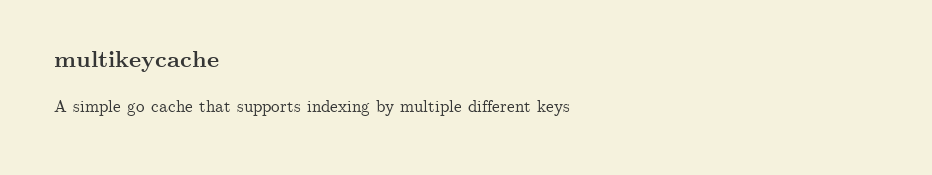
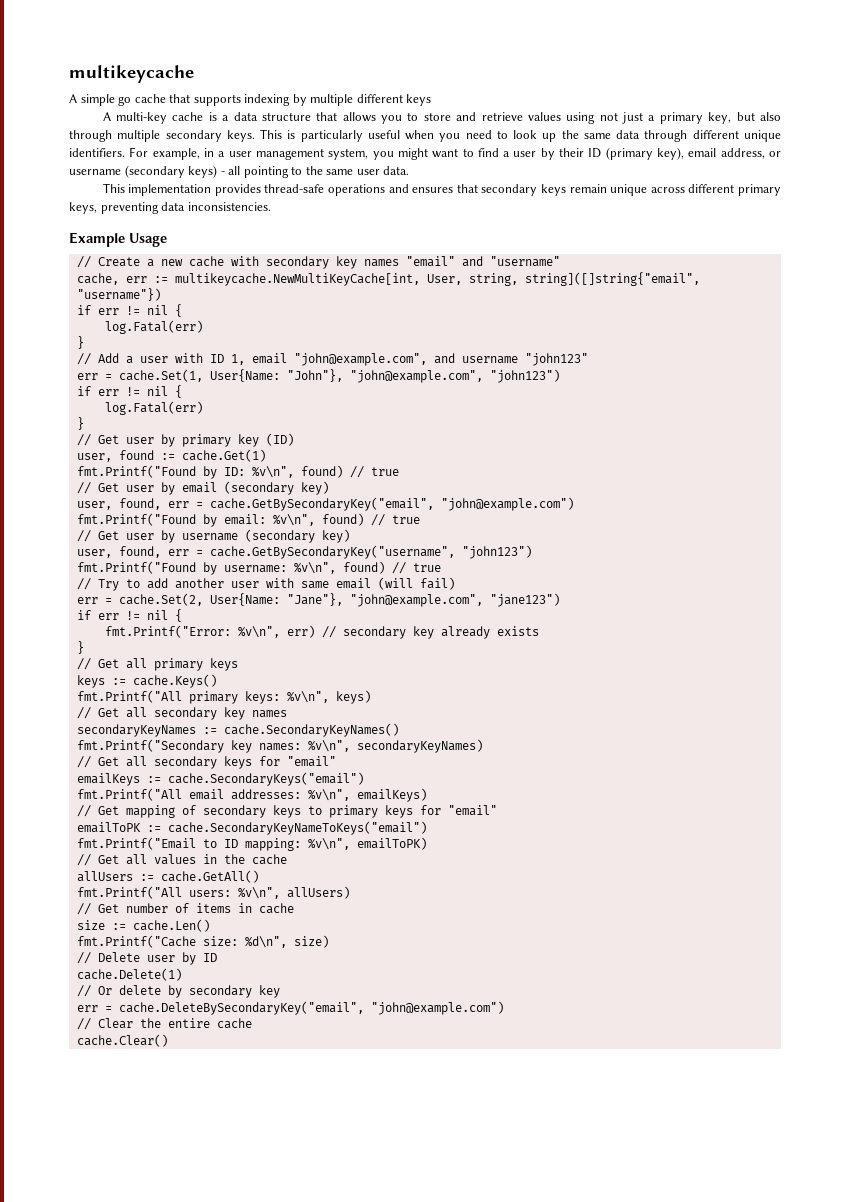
+ A multi-key cache is a data structure that allows you to store and retrieve values using not just a primary key, but also through multiple secondary keys. This is particularly useful when you need to look up the same data through different unique identifiers. For example, in a user management system, you might want to find a user by their ID (primary key), email address, or username (secondary keys) - all pointing to the same user data.
+ This implementation provides thread-safe operations and ensures that secondary keys remain unique across different primary keys, preventing data inconsistencies.
+ Example Usage
+ // Create a new cache with secondary key names "email" and "username"
+ cache, err := multikeycache.NewMultiKeyCache[int, User, string, string]([]string{"email", "username"})
+ if err != nil {
+ log.Fatal(err)
+ }
+ // Add a user with ID 1, email "john@example.com", and username "john123"
+ err = cache.Set(1, User{Name: "John"}, "john@example.com", "john123")
+ if err != nil {
+ log.Fatal(err)
+ }
+ // Get user by primary key (ID)
+ user, found := cache.Get(1)
+ fmt.Printf("Found by ID: %v\n", found) // true
+ // Get user by email (secondary key)
+ user, found, err = cache.GetBySecondaryKey("email", "john@example.com")
+ fmt.Printf("Found by email: %v\n", found) // true
+ // Get user by username (secondary key)
+ user, found, err = cache.GetBySecondaryKey("username", "john123")
+ fmt.Printf("Found by username: %v\n", found) // true
+ // Try to add another user with same email (will fail)
+ err = cache.Set(2, User{Name: "Jane"}, "john@example.com", "jane123")
+ if err != nil {
+ fmt.Printf("Error: %v\n", err) // secondary key already exists
+ }
+ // Get all primary keys
+ keys := cache.Keys()
+ fmt.Printf("All primary keys: %v\n", keys)
+ // Get all secondary key names
+ secondaryKeyNames := cache.SecondaryKeyNames()
+ fmt.Printf("Secondary key names: %v\n", secondaryKeyNames)
+ // Get all secondary keys for "email"
+ emailKeys := cache.SecondaryKeys("email")
+ fmt.Printf("All email addresses: %v\n", emailKeys)
+ // Get mapping of secondary keys to primary keys for "email"
+ emailToPK := cache.SecondaryKeyNameToKeys("email")
+ fmt.Printf("Email to ID mapping: %v\n", emailToPK)
+ // Get all values in the cache
+ allUsers := cache.GetAll()
+ fmt.Printf("All users: %v\n", allUsers)
+ // Get number of items in cache
+ size := cache.Len()
+ fmt.Printf("Cache size: %d\n", size)
+ // Delete user by ID
+ cache.Delete(1)
+ // Or delete by secondary key
+ err = cache.DeleteBySecondaryKey("email", "john@example.com")
+ // Clear the entire cache
+ cache.Clear()

